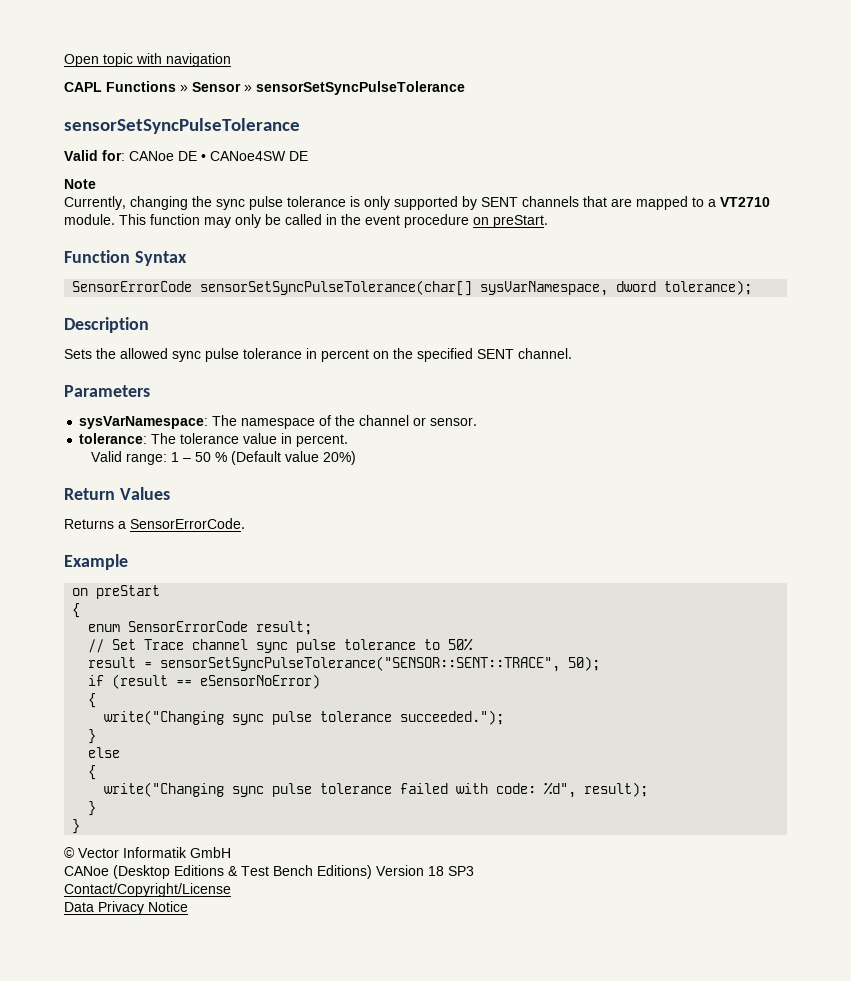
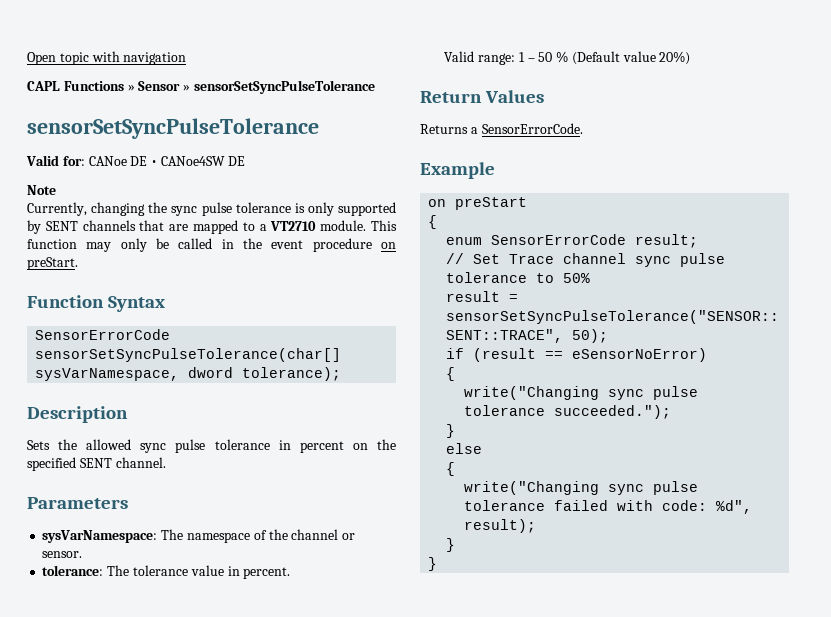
- © Vector Informatik GmbH
- CANoe (Desktop Editions & Test Bench Editions) Version 18 SP3
- Contact/Copyright/License
- Data Privacy Notice

